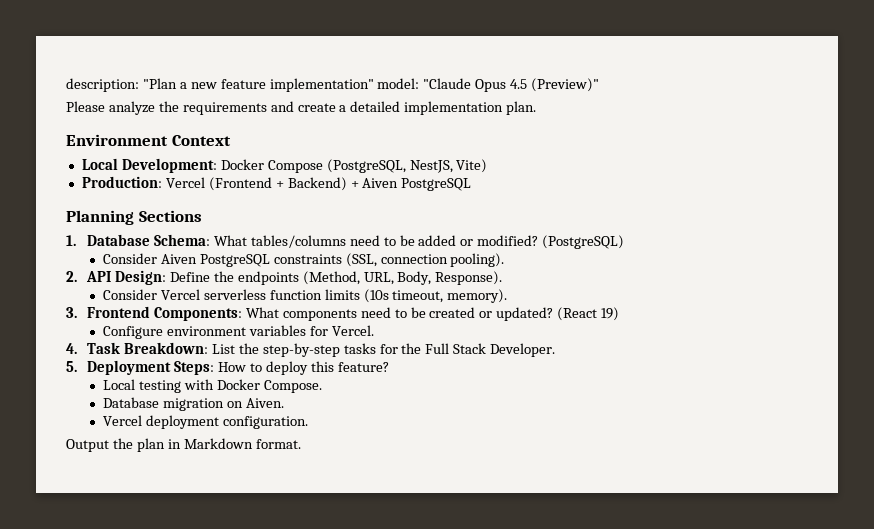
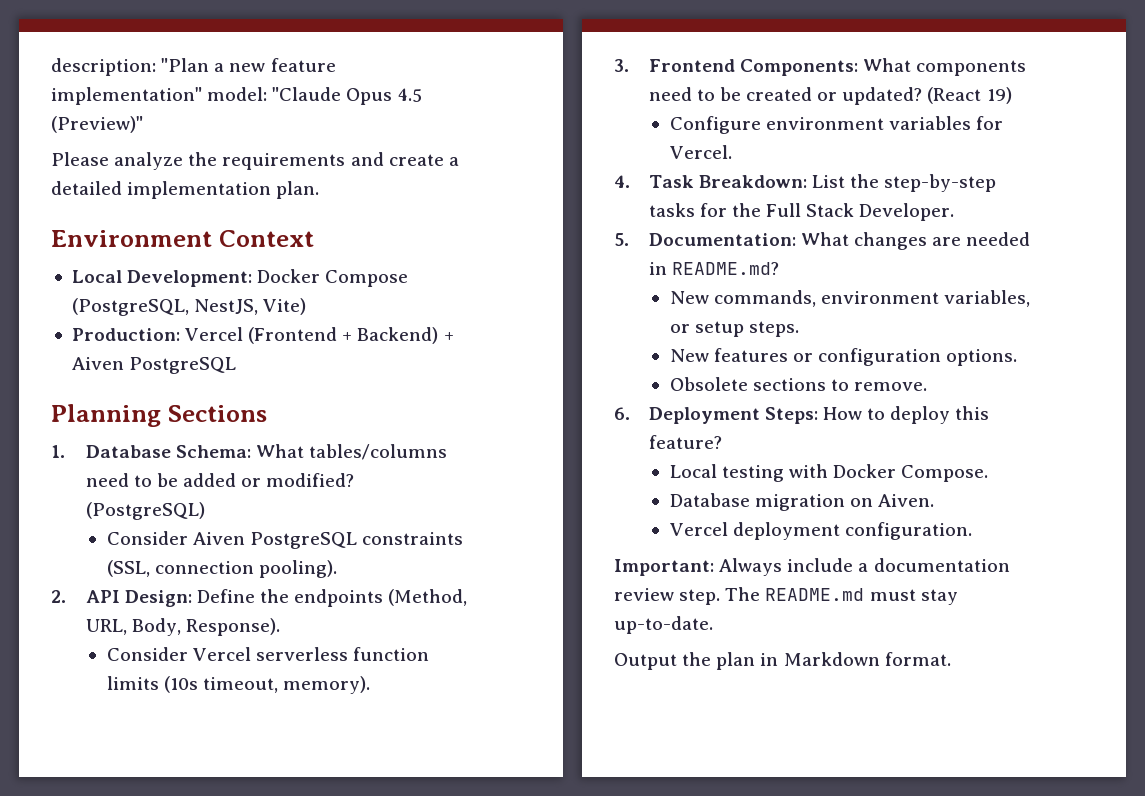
- 5. Deployment Steps: How to deploy this feature?
+ 5. Documentation: What changes are needed in README.md?
+ New commands, environment variables, or setup steps.
+ New features or configuration options.
+ Obsolete sections to remove.
+ 6. Deployment Steps: How to deploy this feature?
+ Important: Always include a documentation review step. The README.md must stay up-to-date.

